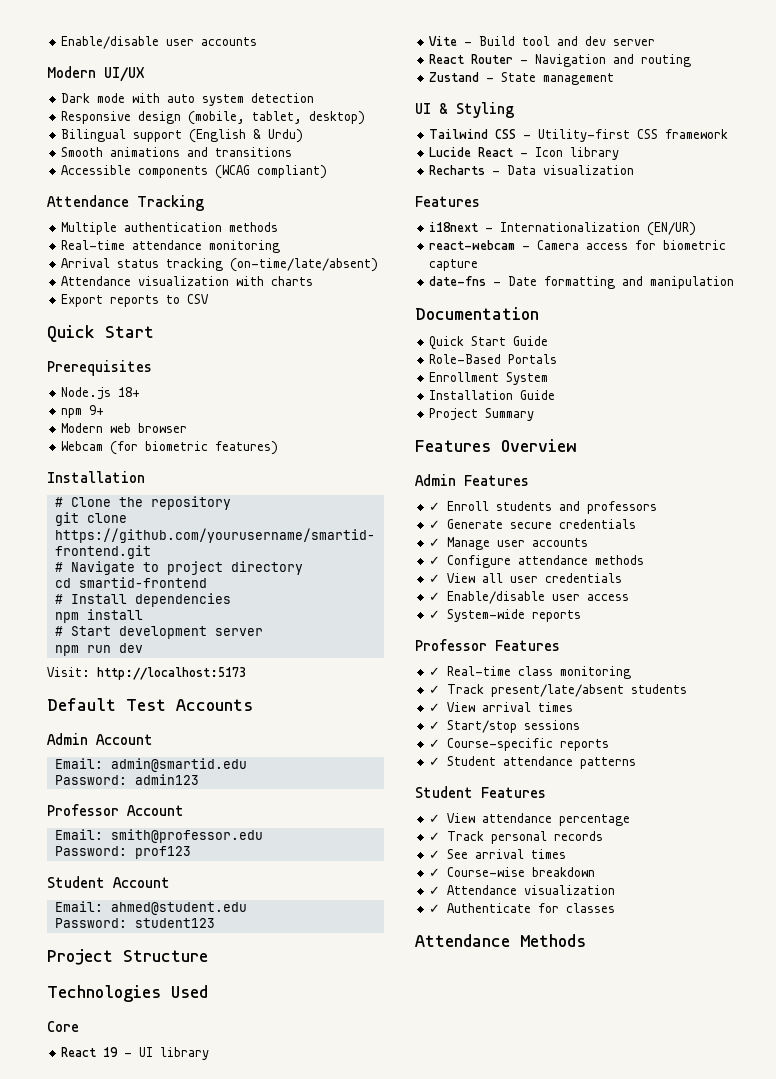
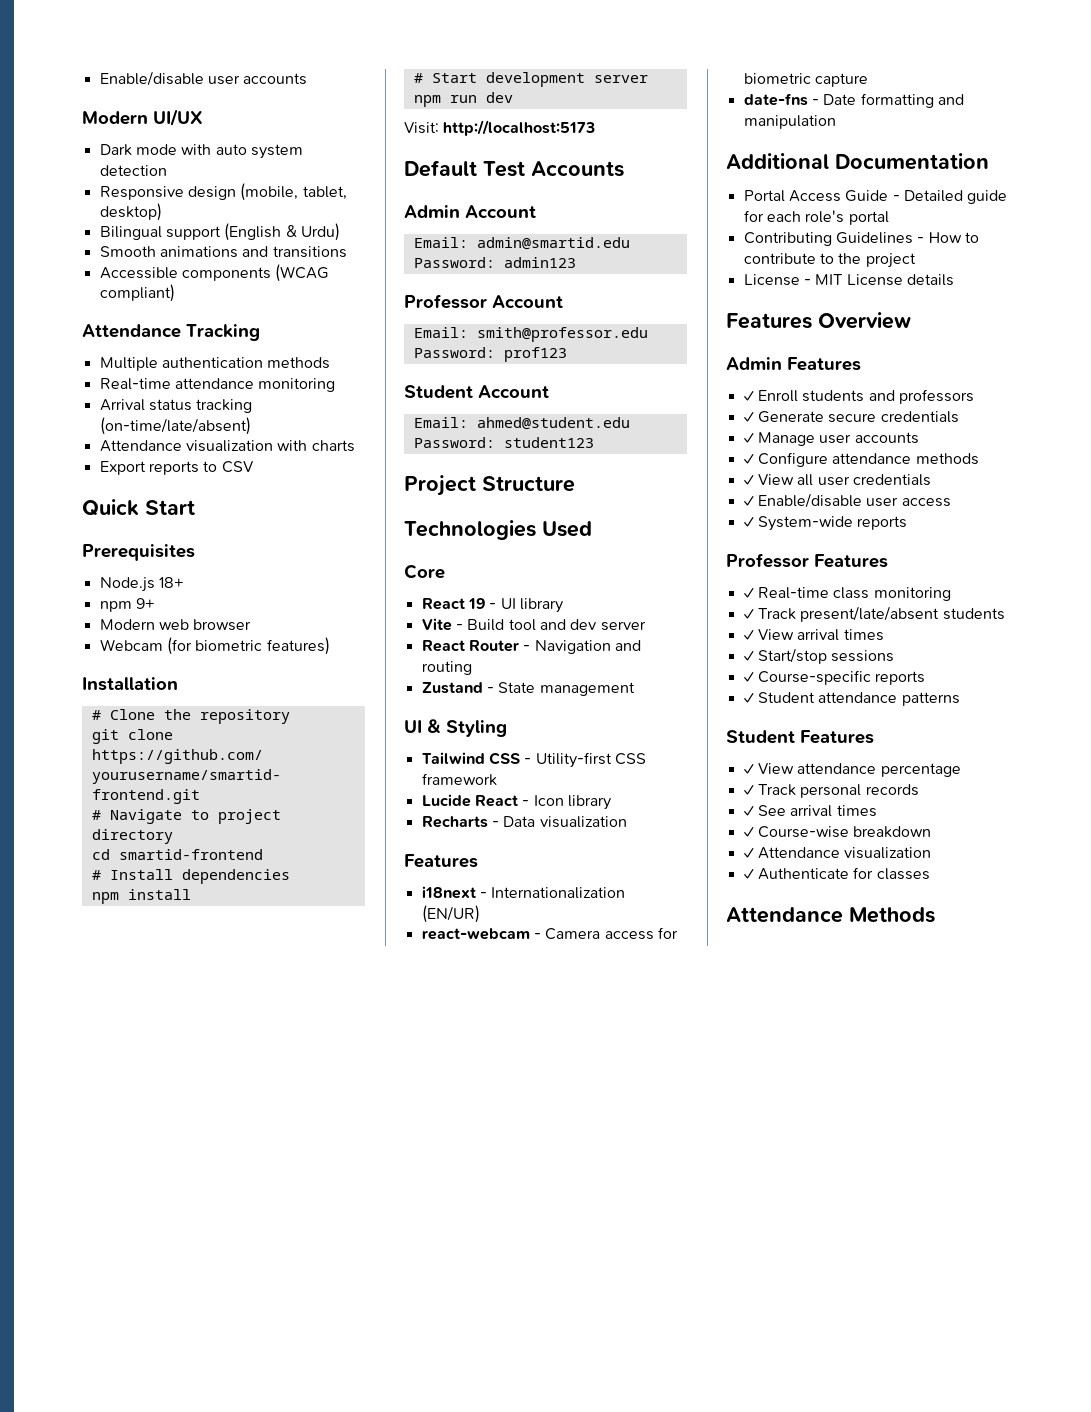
- Documentation
+ Additional Documentation
- Quick Start Guide
- Role-Based Portals
- Enrollment System
- Installation Guide
- Project Summary
+ Portal Access Guide - Detailed guide for each role's portal
+ Contributing Guidelines - How to contribute to the project
+ License - MIT License details

